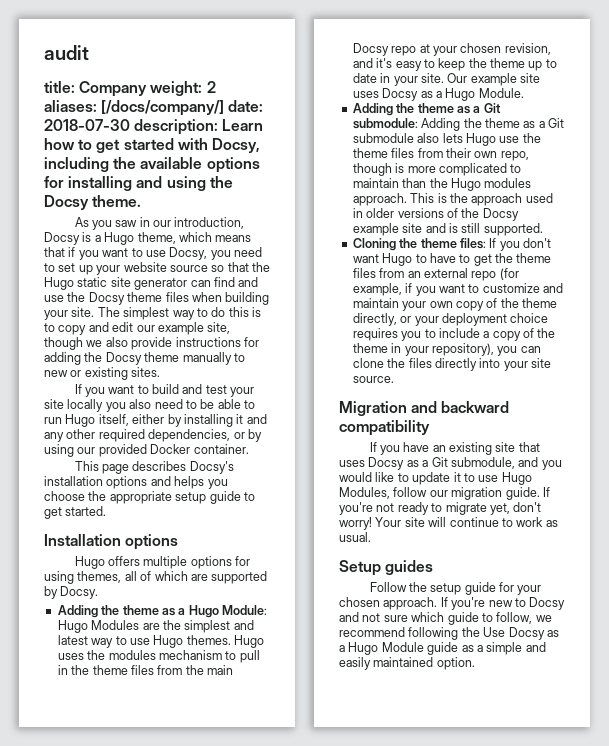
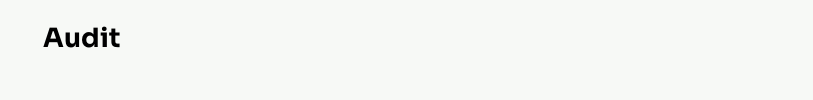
- audit
- title: Company weight: 2 aliases: [/docs/company/] date: 2018-07-30 description: Learn how to get started with Docsy, including the available options for installing and using the Docsy theme.
- As you saw in our introduction, Docsy is a Hugo theme, which means that if you want to use Docsy, you need to set up your website source so that the Hugo static site generator can find and use the Docsy theme files when building your site. The simplest way to do this is to copy and edit our example site, though we also provide instructions for adding the Docsy theme manually to new or existing sites.
- If you want to build and test your site locally you also need to be able to run Hugo itself, either by installing it and any other required dependencies, or by using our provided Docker container.
- This page describes Docsy's installation options and helps you choose the appropriate setup guide to get started.
- Installation options
- Hugo offers multiple options for using themes, all of which are supported by Docsy.
- Adding the theme as a Hugo Module: Hugo Modules are the simplest and latest way to use Hugo themes. Hugo uses the modules mechanism to pull in the theme files from the main Docsy repo at your chosen revision, and it's easy to keep the theme up to date in your site. Our example site uses Docsy as a Hugo Module.
- Adding the theme as a Git submodule: Adding the theme as a Git submodule also lets Hugo use the theme files from their own repo, though is more complicated to maintain than the Hugo modules approach. This is the approach used in older versions of the Docsy example site and is still supported.
- Cloning the theme files: If you don't want Hugo to have to get the theme files from an external repo (for example, if you want to customize and maintain your own copy of the theme directly, or your deployment choice requires you to include a copy of the theme in your repository), you can clone the files directly into your site source.
- Migration and backward compatibility
- If you have an existing site that uses Docsy as a Git submodule, and you would like to update it to use Hugo Modules, follow our migration guide. If you're not ready to migrate yet, don't worry! Your site will continue to work as usual.
- Setup guides
- Follow the setup guide for your chosen approach. If you're new to Docsy and not sure which guide to follow, we recommend following the Use Docsy as a Hugo Module guide as a simple and easily maintained option.
+ Audit

